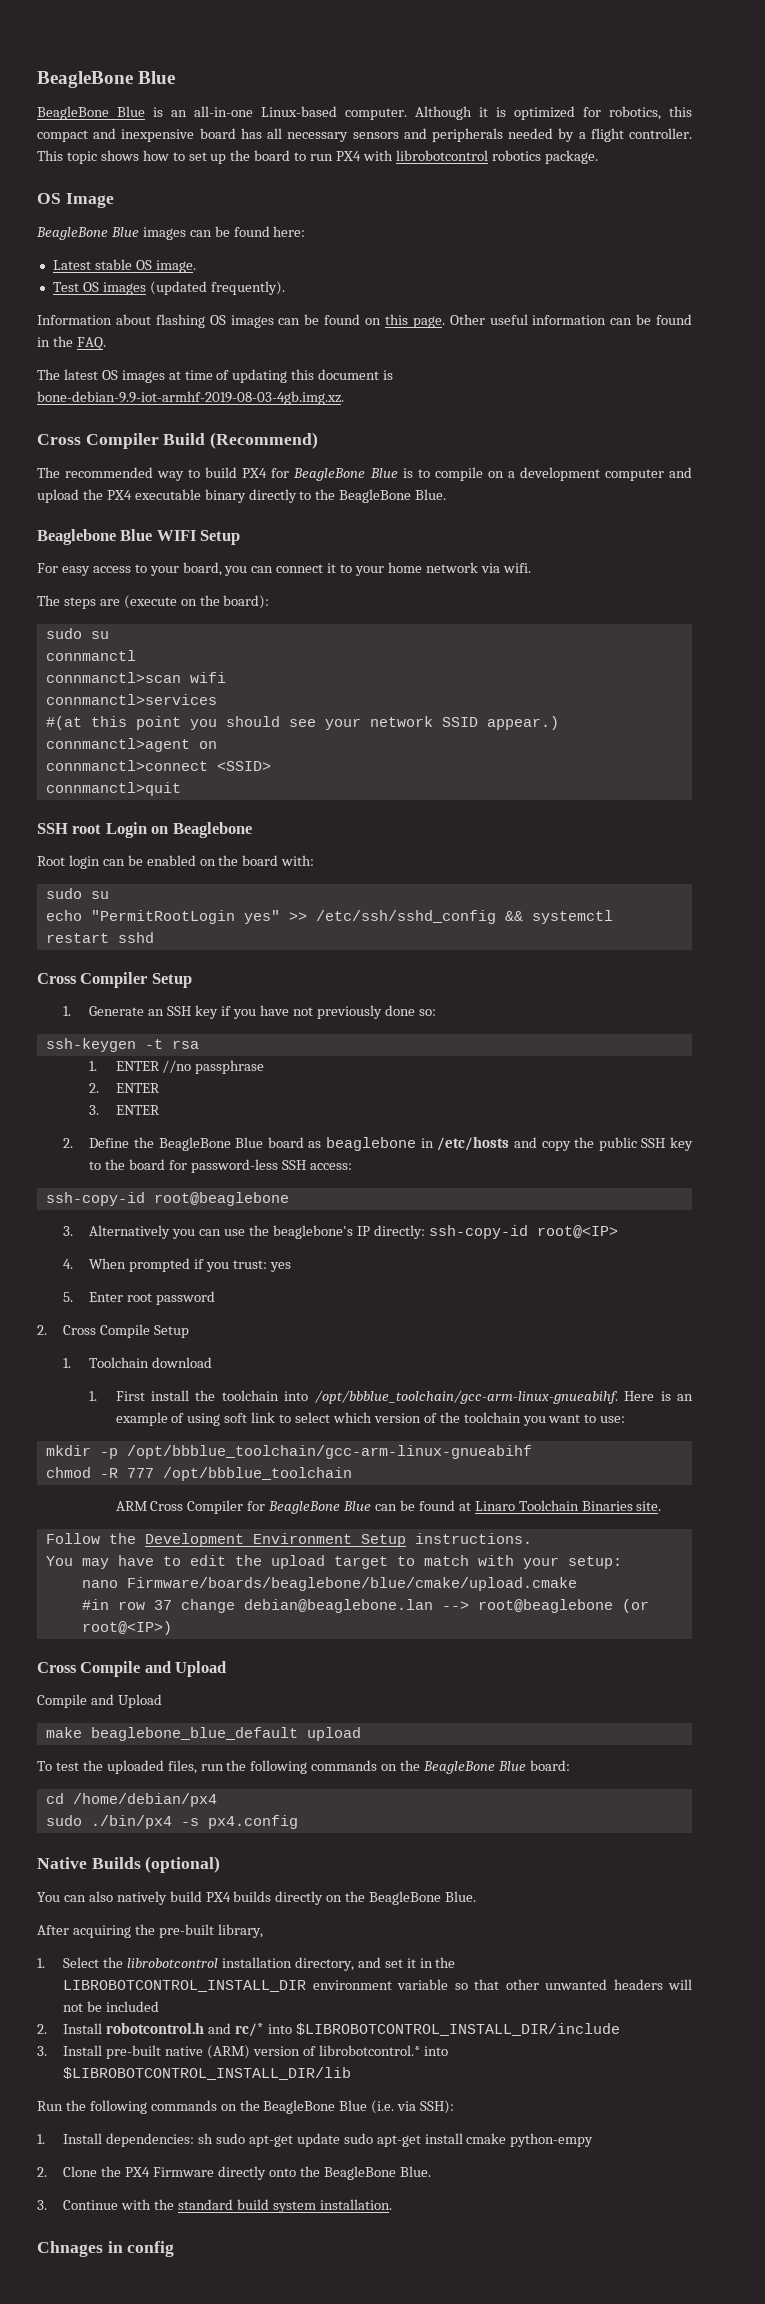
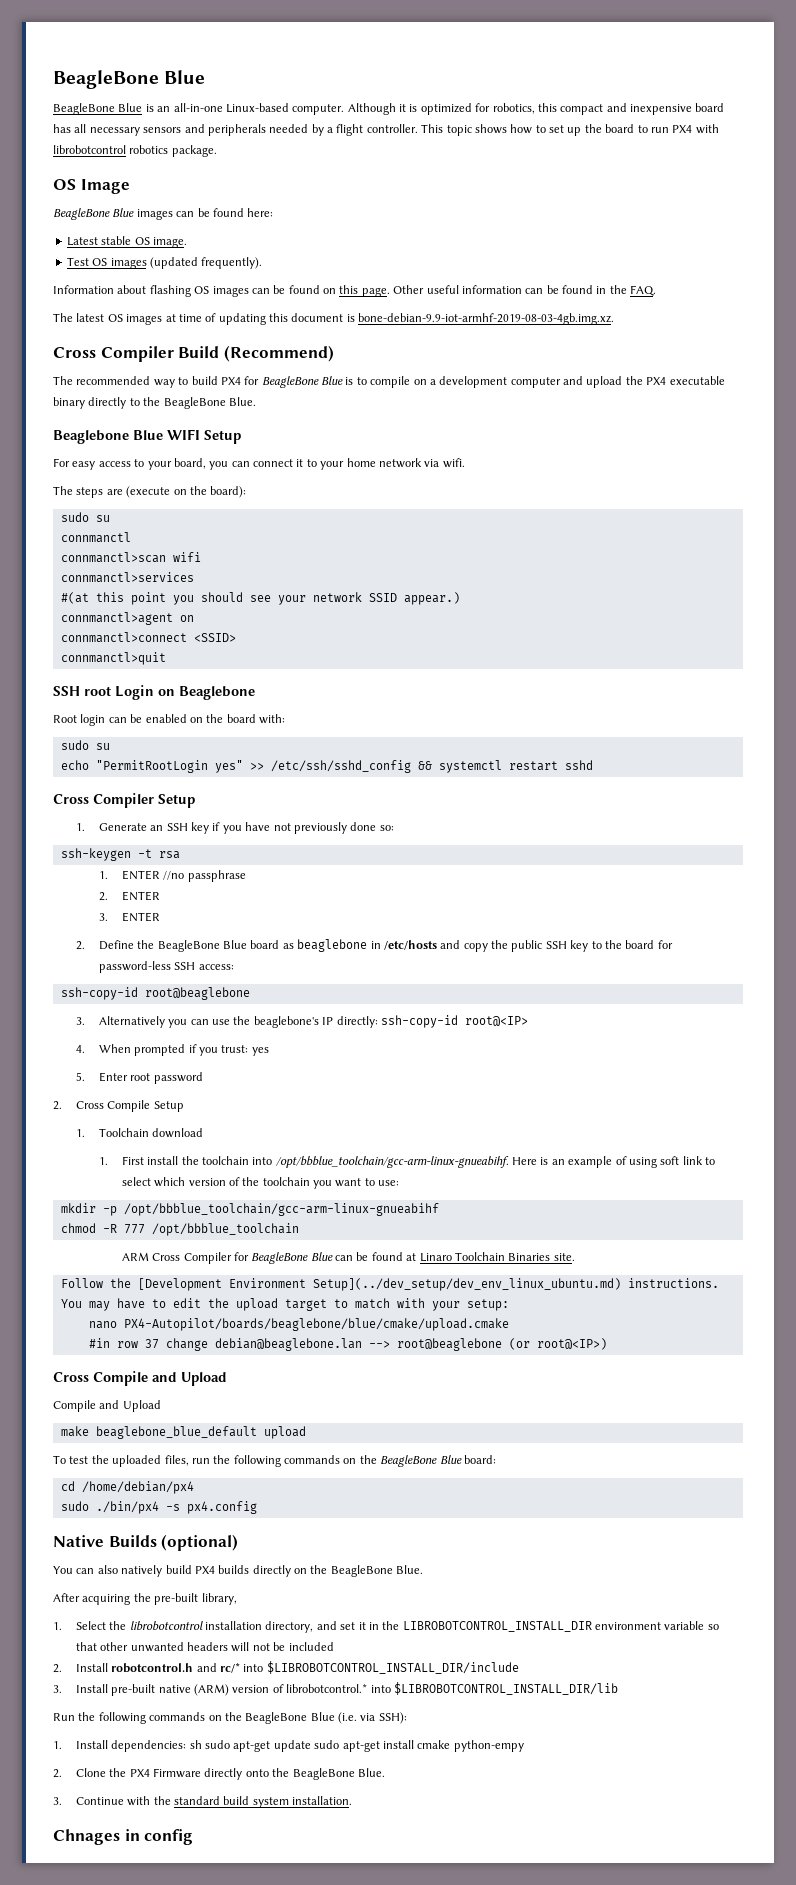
- Follow the Development Environment Setup instructions.
+ Follow the [Development Environment Setup](../dev_setup/dev_env_linux_ubuntu.md) instructions.
- nano Firmware/boards/beaglebone/blue/cmake/upload.cmake
+ nano PX4-Autopilot/boards/beaglebone/blue/cmake/upload.cmake

